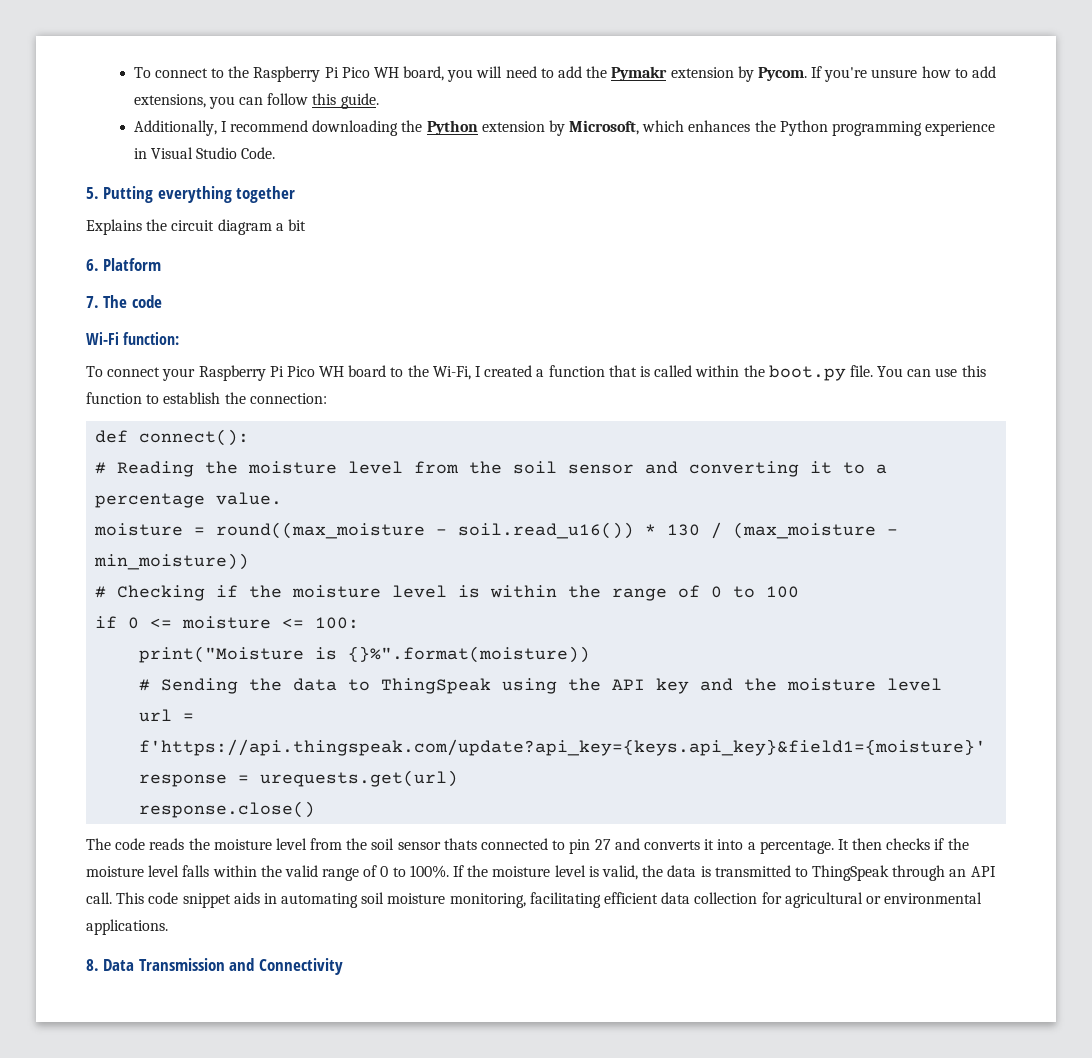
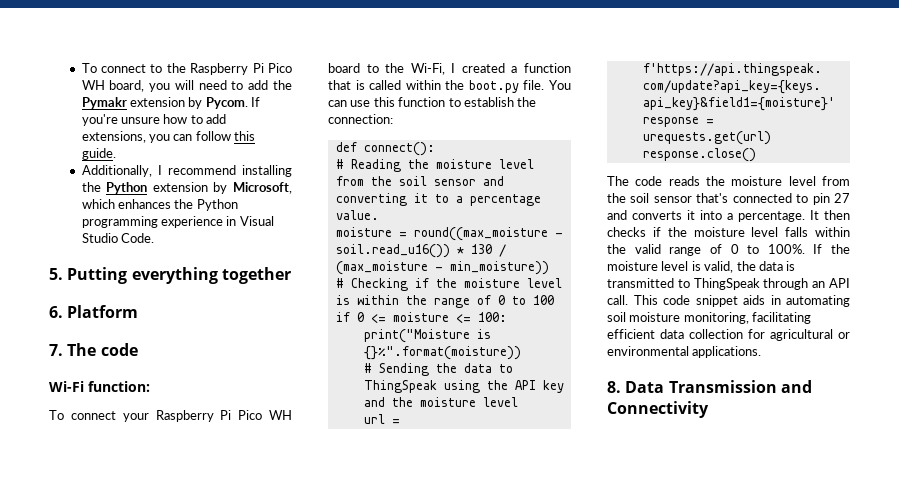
- Additionally, I recommend downloading the Python extension by Microsoft, which enhances the Python programming experience in Visual Studio Code.
+ Additionally, I recommend installing the Python extension by Microsoft, which enhances the Python programming experience in Visual Studio Code.
- Explains the circuit diagram a bit
- The code reads the moisture level from the soil sensor thats connected to pin 27 and converts it into a percentage.
+ The code reads the moisture level from the soil sensor that's connected to pin 27 and converts it into a percentage.

